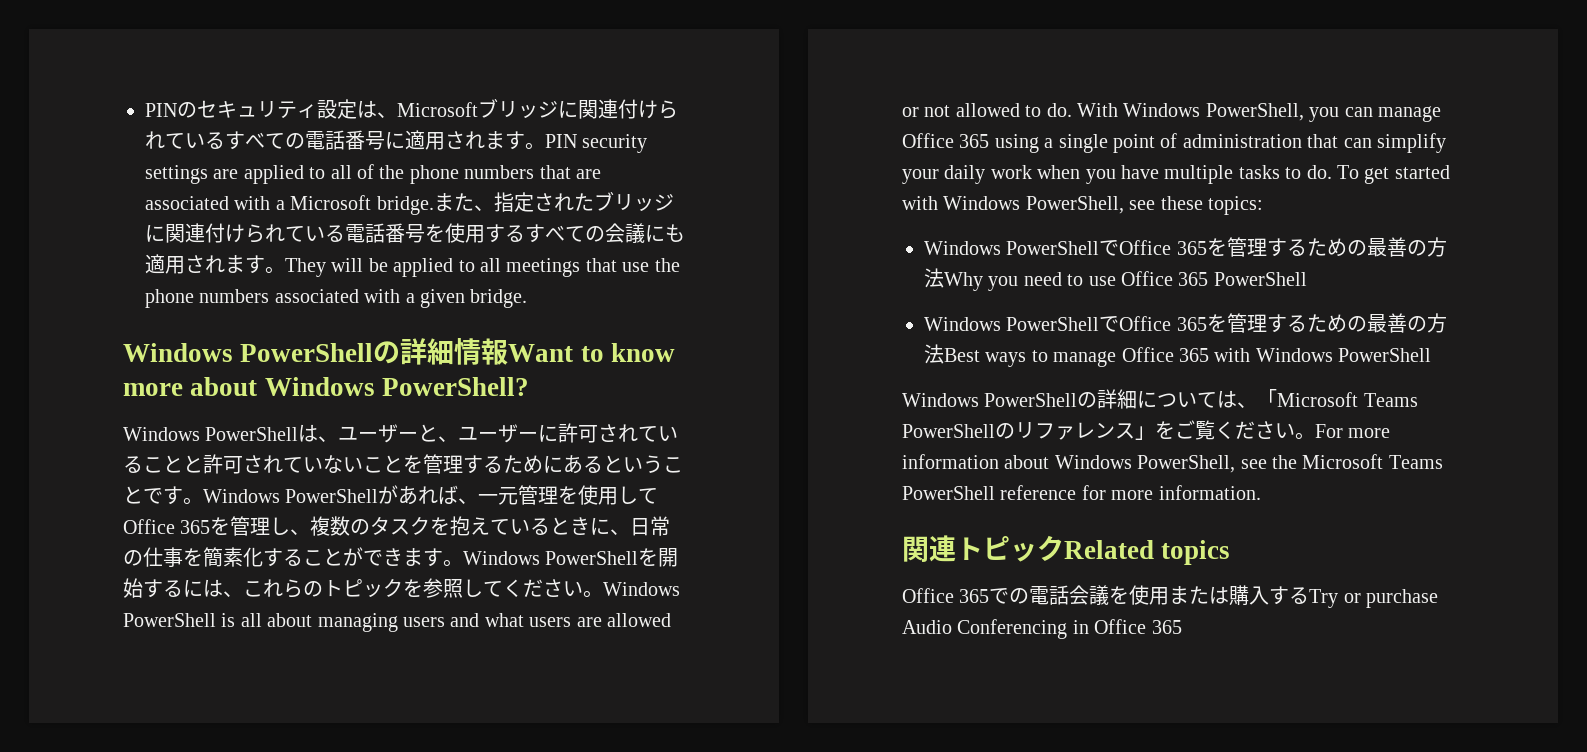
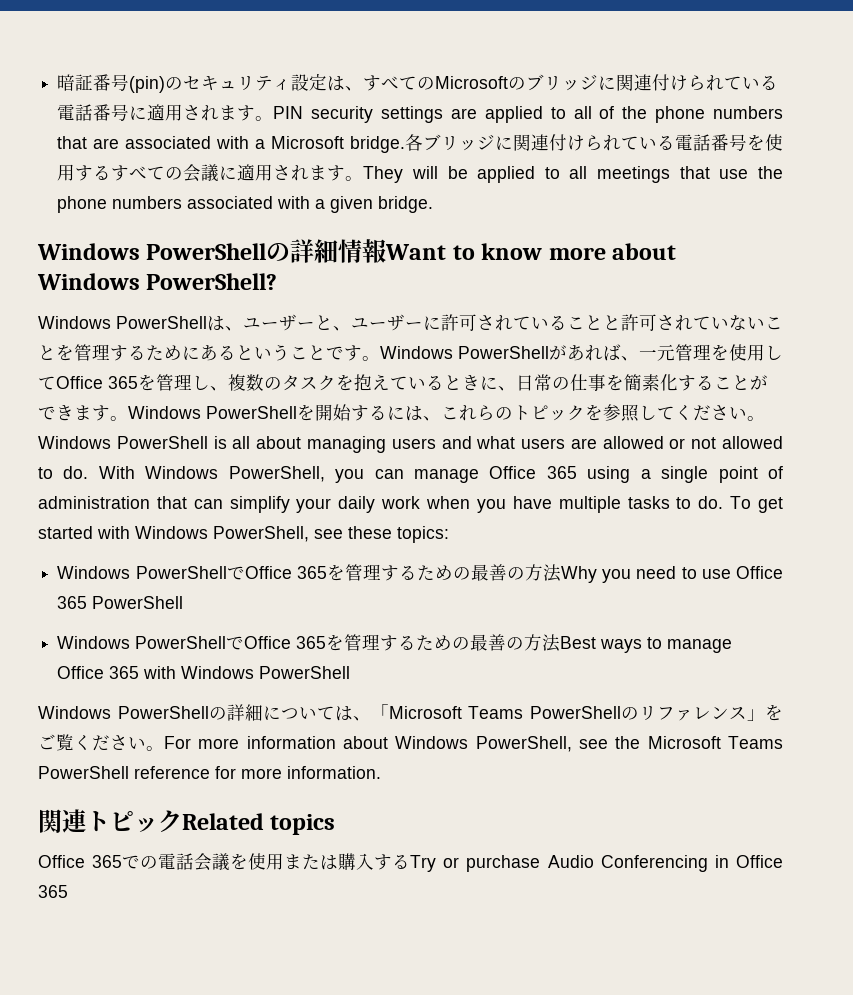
- PINのセキュリティ設定は、Microsoftブリッジに関連付けられているすべての電話番号に適用されます。
+ 暗証番号(pin)のセキュリティ設定は、すべてのMicrosoftのブリッジに関連付けられている電話番号に適用されます。
- また、指定されたブリッジに関連付けられている電話番号を使用するすべての会議にも適用されます。
+ 各ブリッジに関連付けられている電話番号を使用するすべての会議に適用されます。

